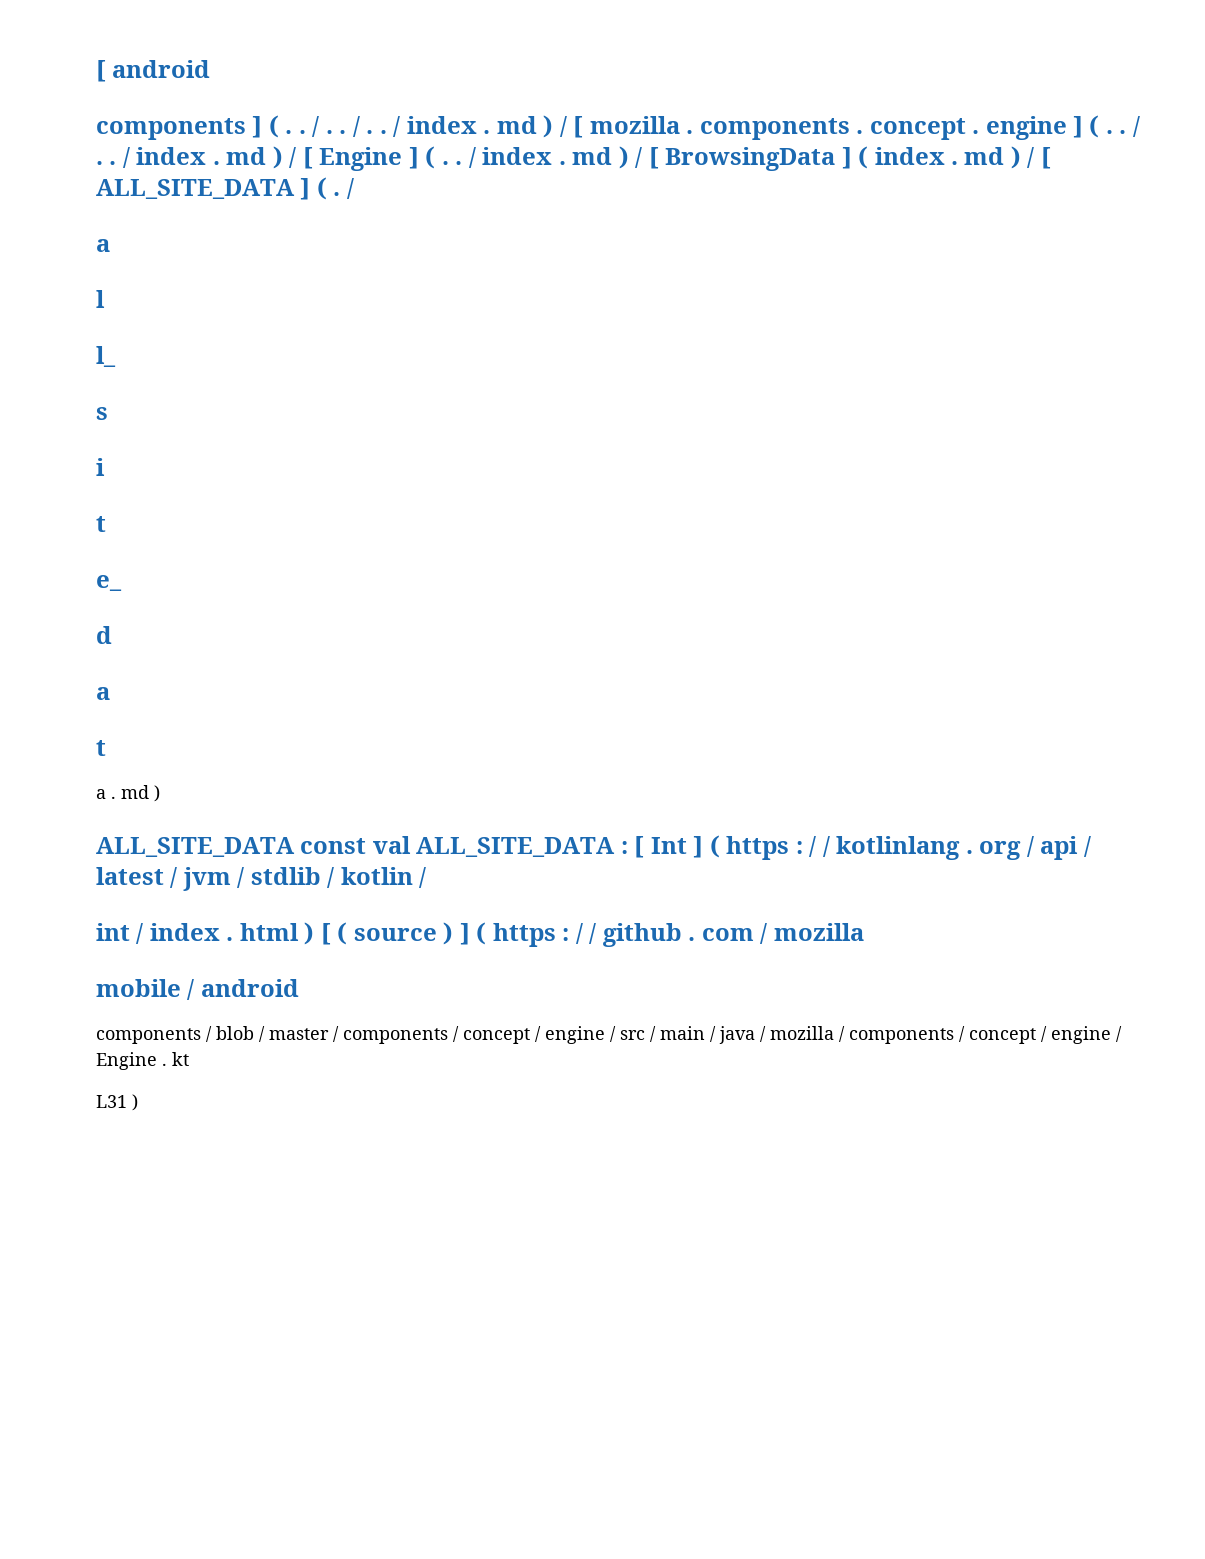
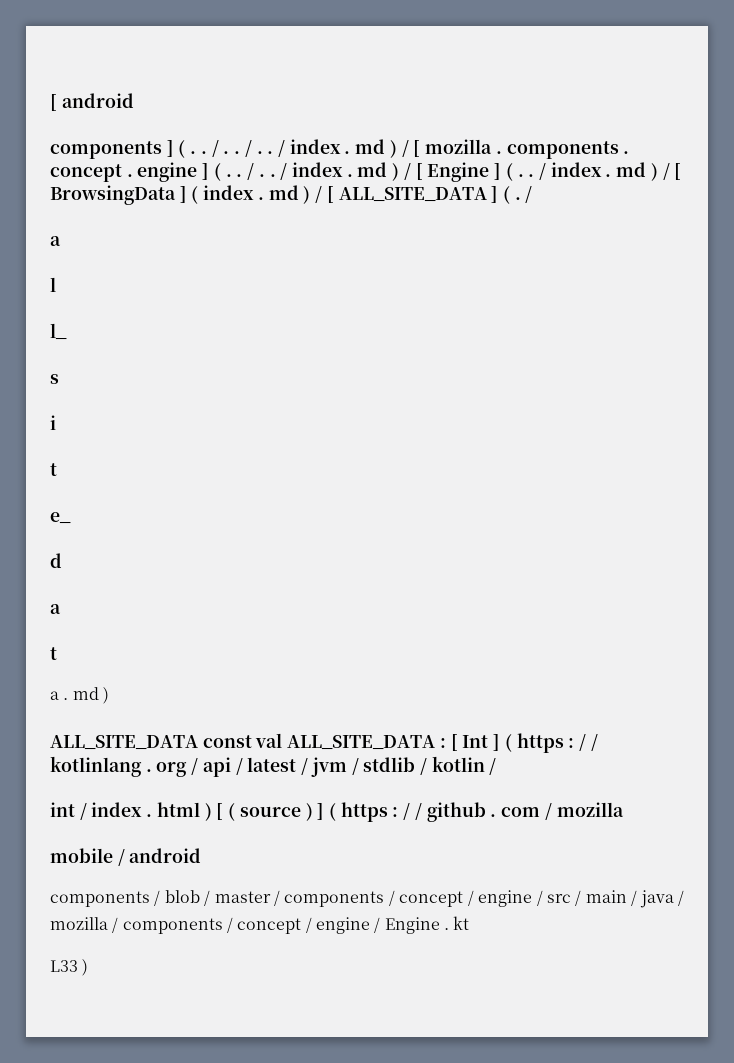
- L31 )
+ L33 )

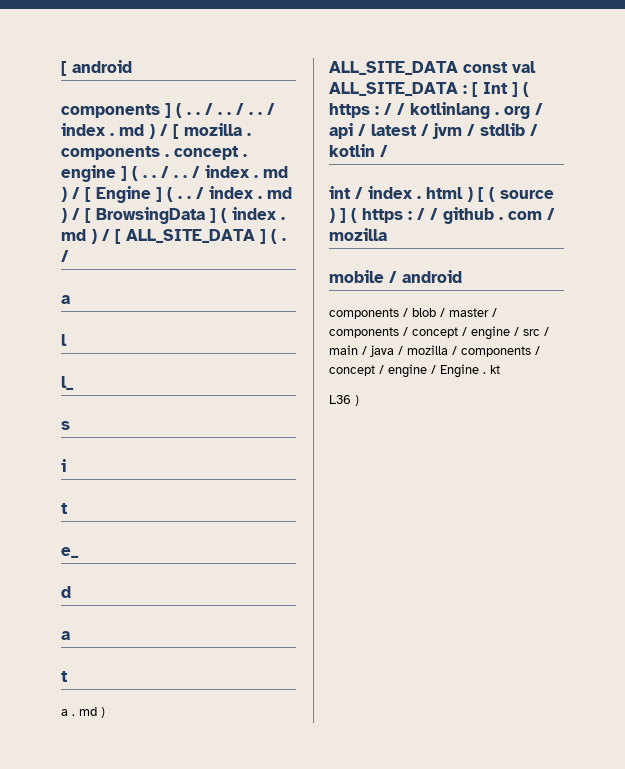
- L33 )
+ L36 )

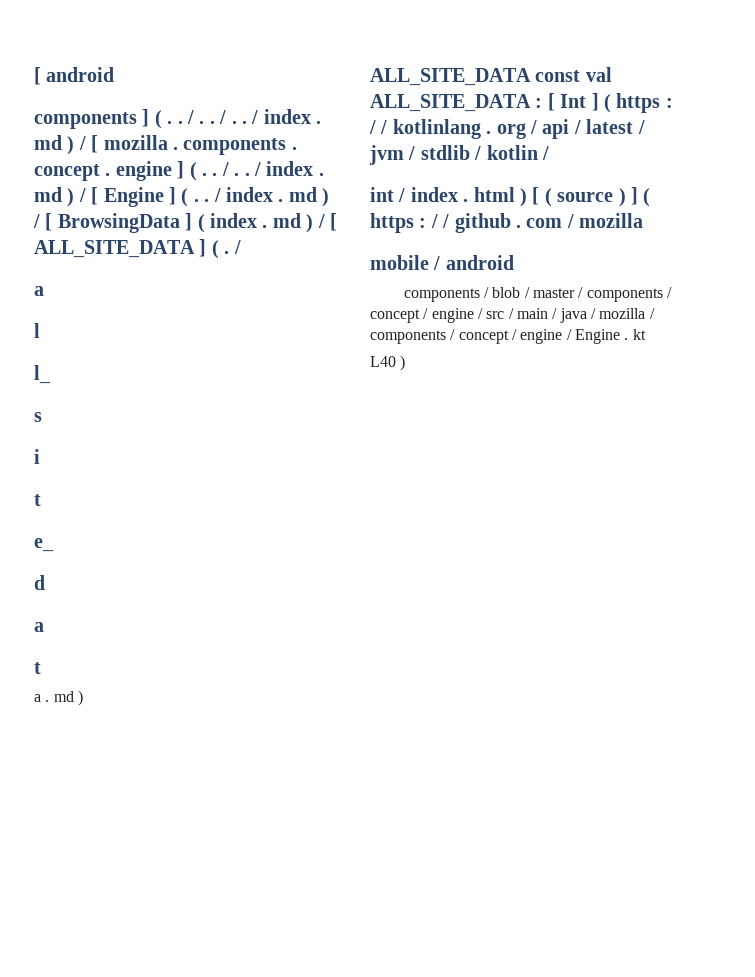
- L36 )
+ L40 )

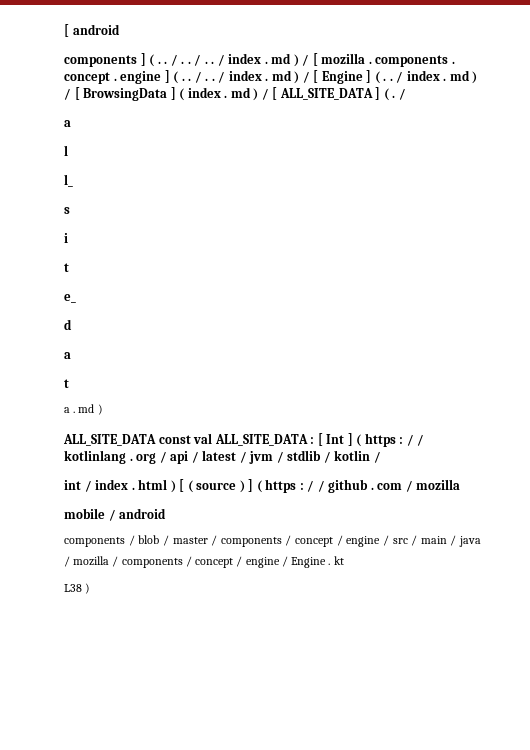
- L40 )
+ L38 )

